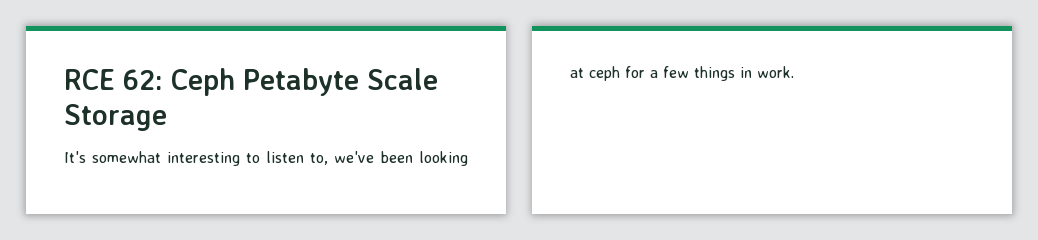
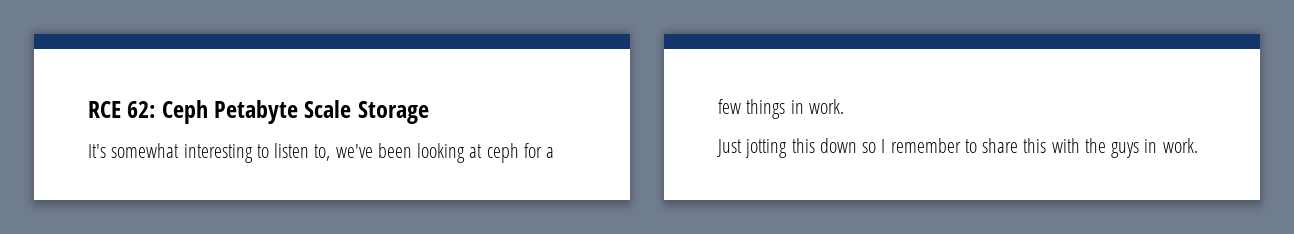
+ Just jotting this down so I remember to share this with the guys in work.

